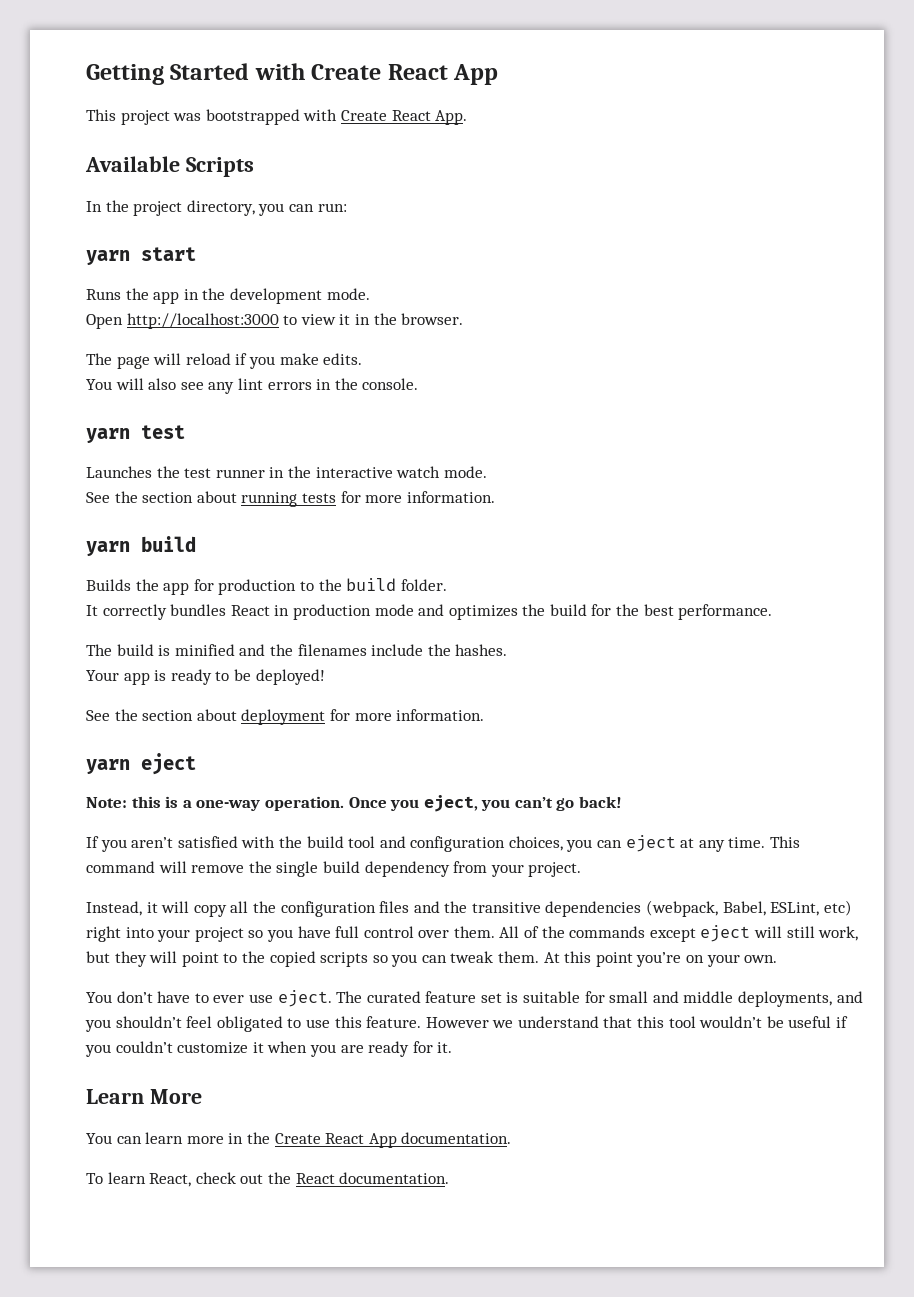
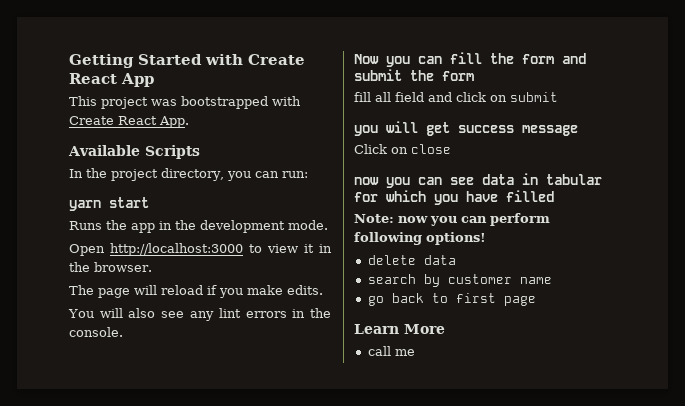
- yarn test
- Launches the test runner in the interactive watch mode.
- See the section about running tests for more information.
- yarn build
- Builds the app for production to the build folder.
- It correctly bundles React in production mode and optimizes the build for the best performance.
- The build is minified and the filenames include the hashes.
- Your app is ready to be deployed!
- See the section about deployment for more information.
- yarn eject
- Note: this is a one-way operation. Once you eject, you can’t go back!
- If you aren’t satisfied with the build tool and configuration choices, you can eject at any time. This command will remove the single build dependency from your project.
- Instead, it will copy all the configuration files and the transitive dependencies (webpack, Babel, ESLint, etc) right into your project so you have full control over them. All of the commands except eject will still work, but they will point to the copied scripts so you can tweak them. At this point you’re on your own.
- You don’t have to ever use eject. The curated feature set is suitable for small and middle deployments, and you shouldn’t feel obligated to use this feature. However we understand that this tool wouldn’t be useful if you couldn’t customize it when you are ready for it.
+ Now you can fill the form and submit the form
+ fill all field and click on submit
+ you will get success message
+ Click on close
+ now you can see data in tabular for which you have filled
+ Note: now you can perform following options!
+ delete data
+ search by customer name
+ go back to first page
  Learn More
- You can learn more in the Create React App documentation.
- To learn React, check out the React documentation.
+ call me

